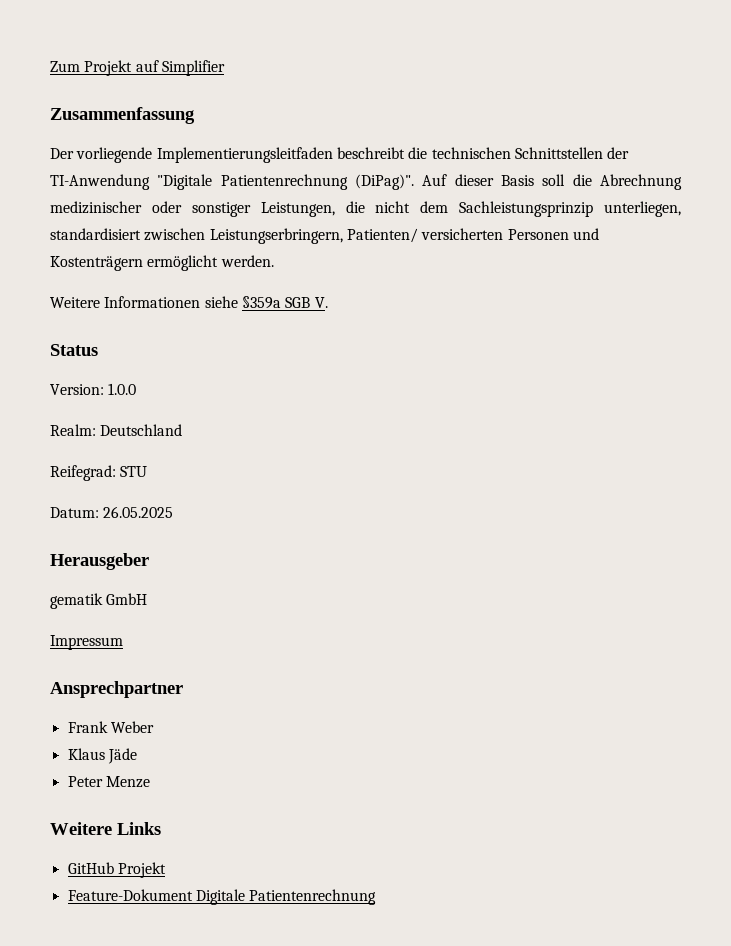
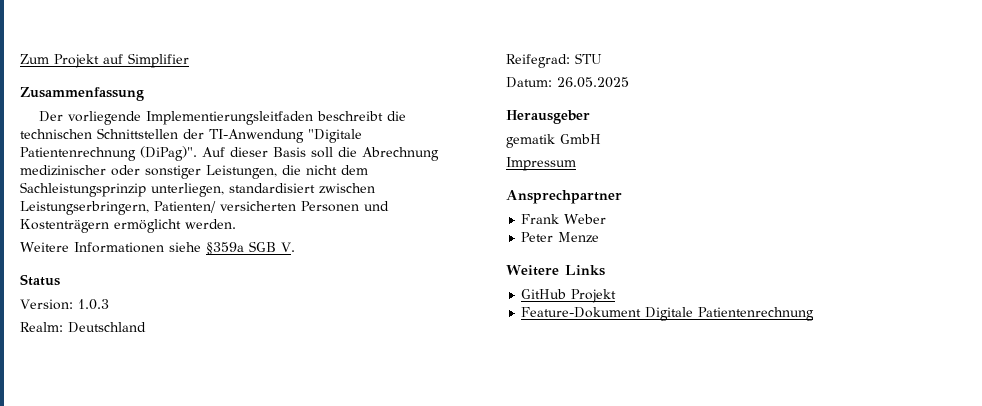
- Version: 1.0.0
+ Version: 1.0.3
- Klaus Jäde

